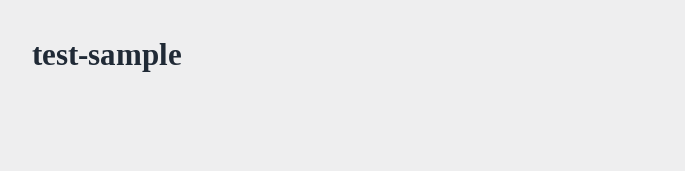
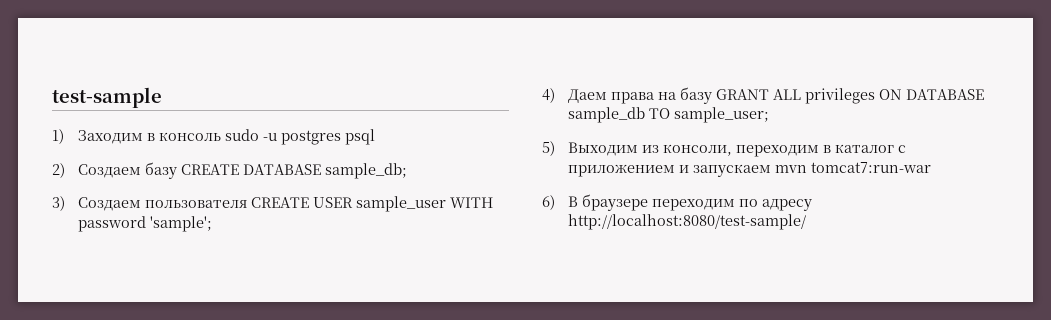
+ 1) Заходим в консоль sudo -u postgres psql
+ 2) Создаем базу CREATE DATABASE sample_db;
+ 3) Создаем пользователя CREATE USER sample_user WITH password 'sample';
+ 4) Даем права на базу GRANT ALL privileges ON DATABASE sample_db TO sample_user;
+ 5) Выходим из консоли, переходим в каталог с приложением и запускаем mvn tomcat7:run-war
+ 6) В браузере переходим по адресу http://localhost:8080/test-sample/

